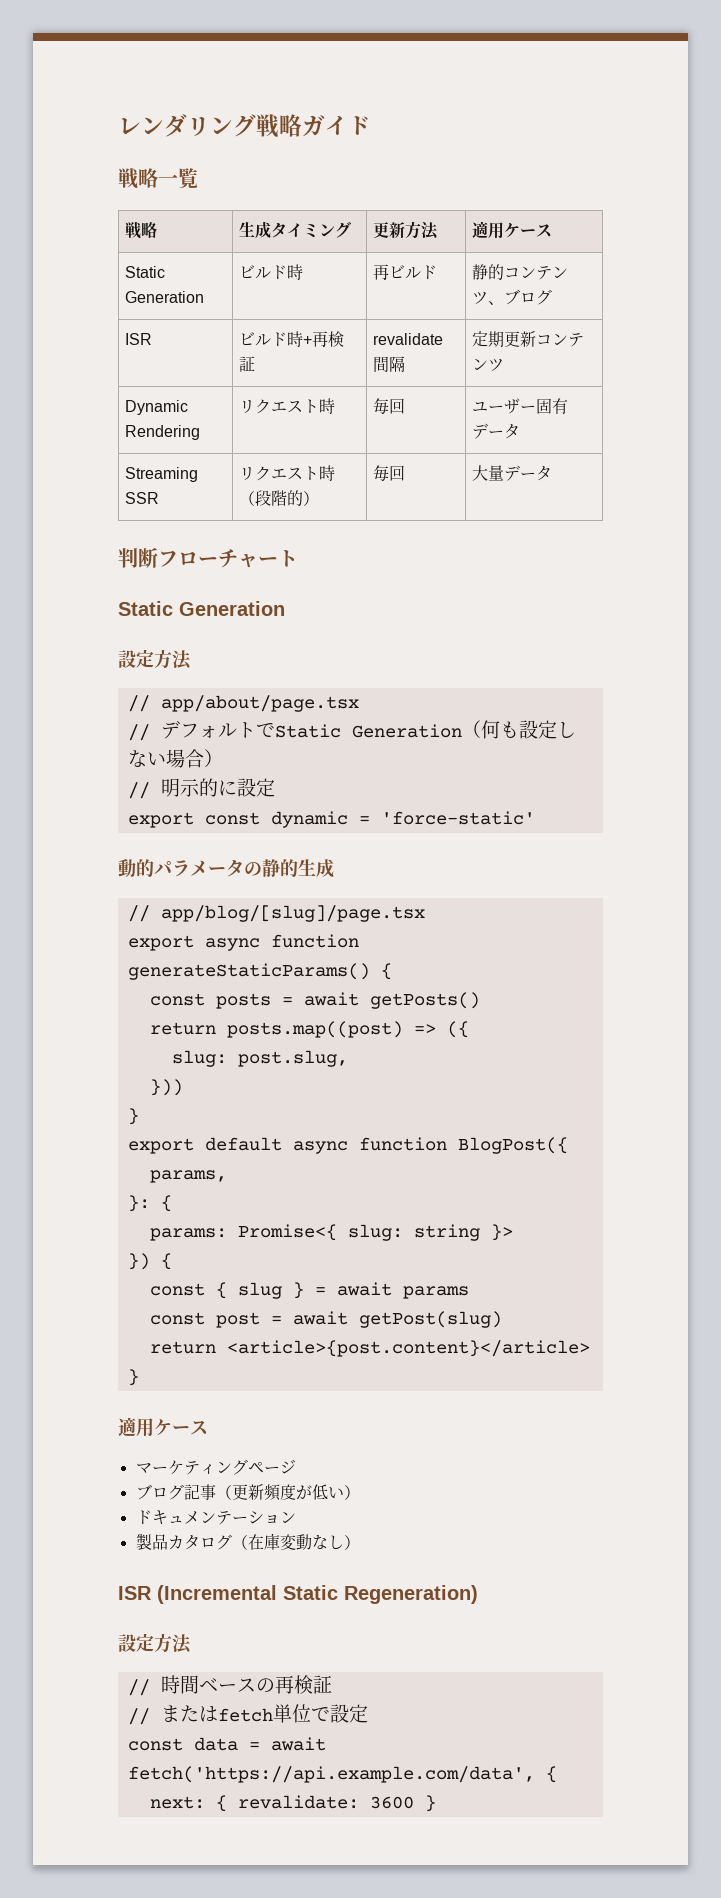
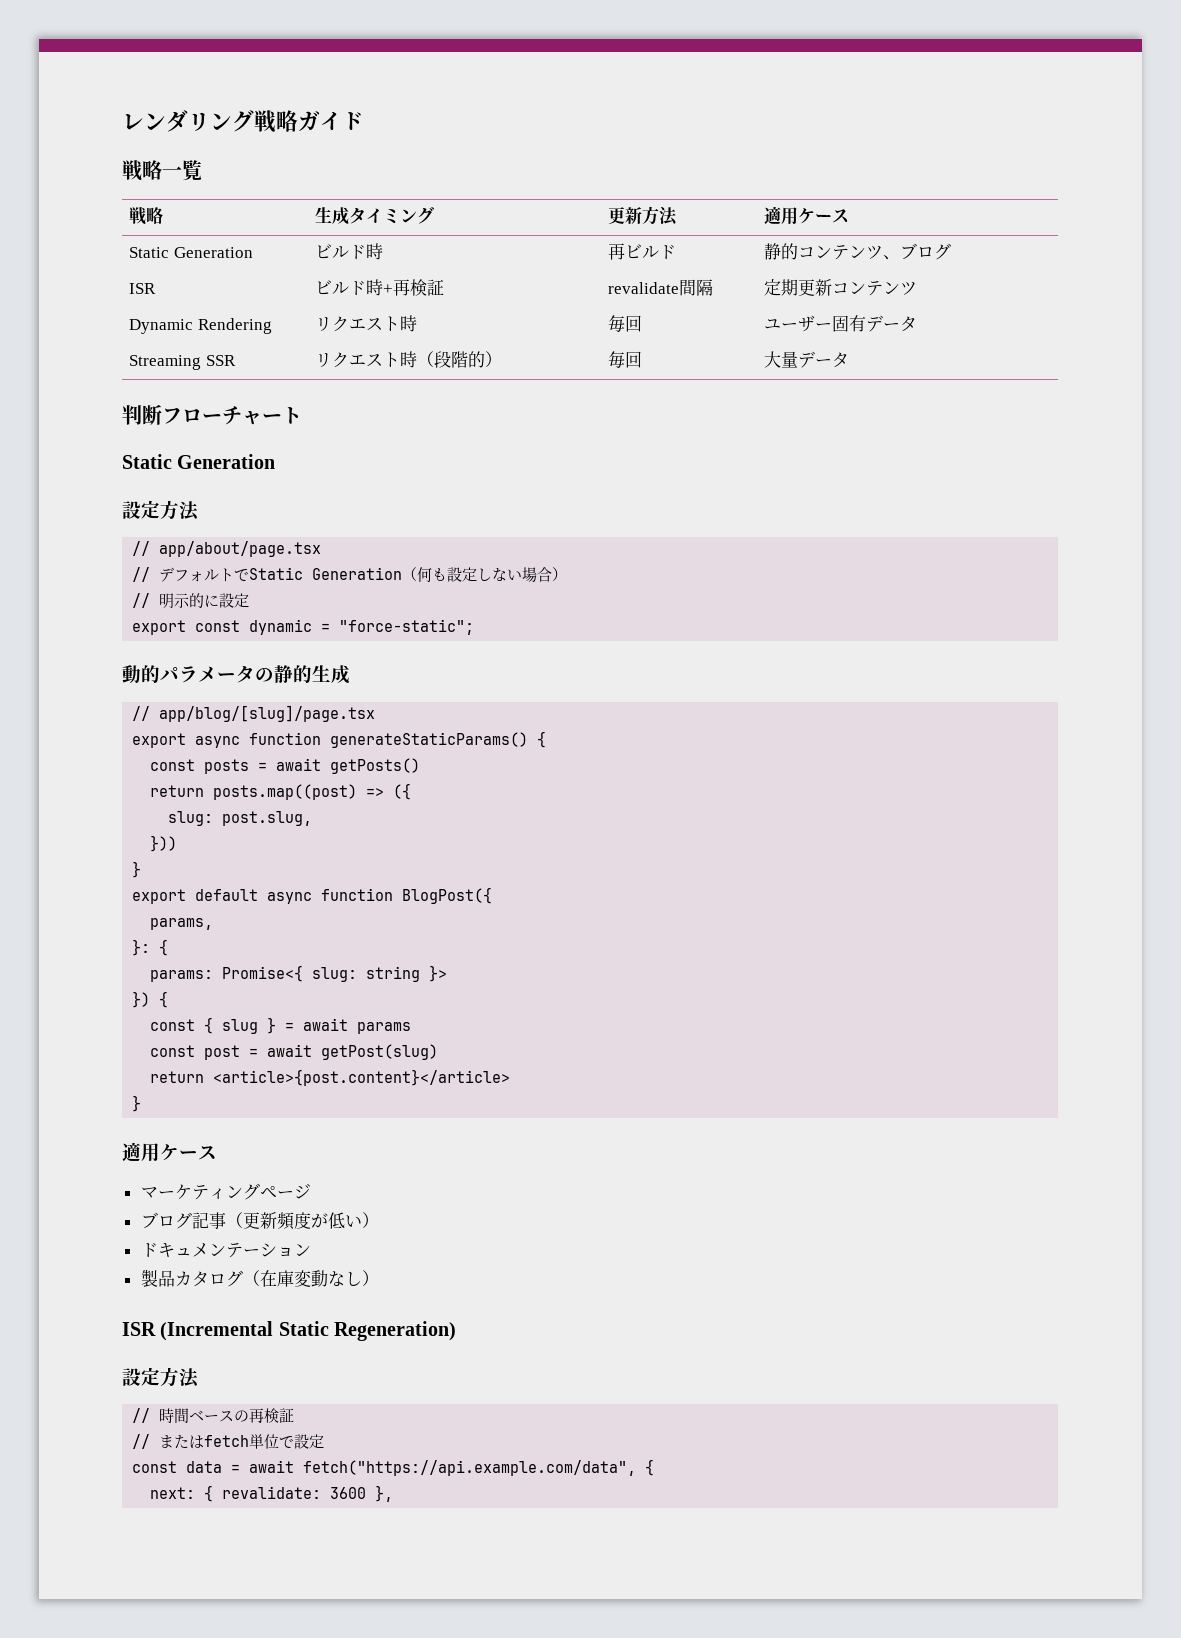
- export const dynamic = 'force-static'
+ export const dynamic = "force-static";
- const data = await fetch('https://api.example.com/data', {
+ const data = await fetch("https://api.example.com/data", {
- next: { revalidate: 3600 }
+ next: { revalidate: 3600 },

